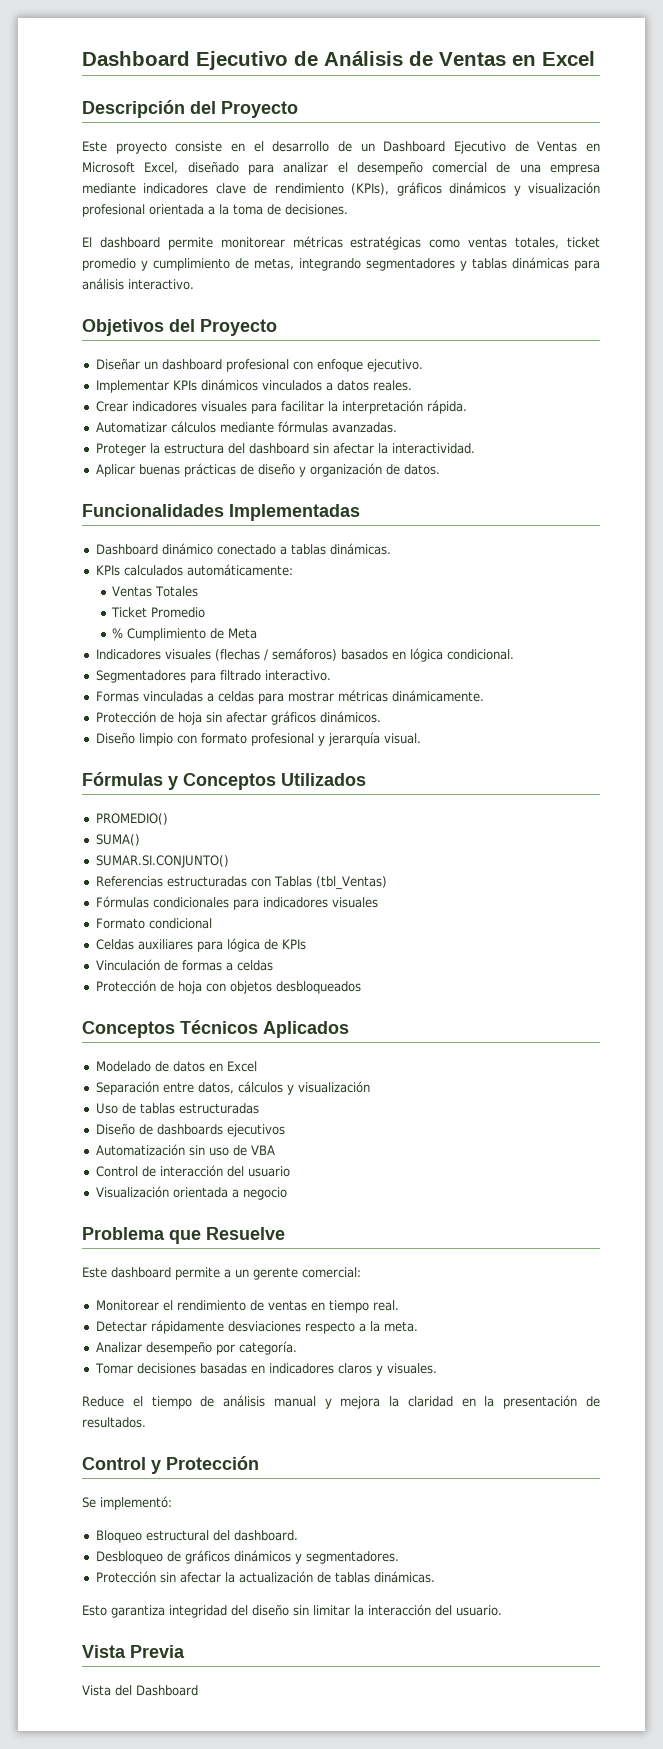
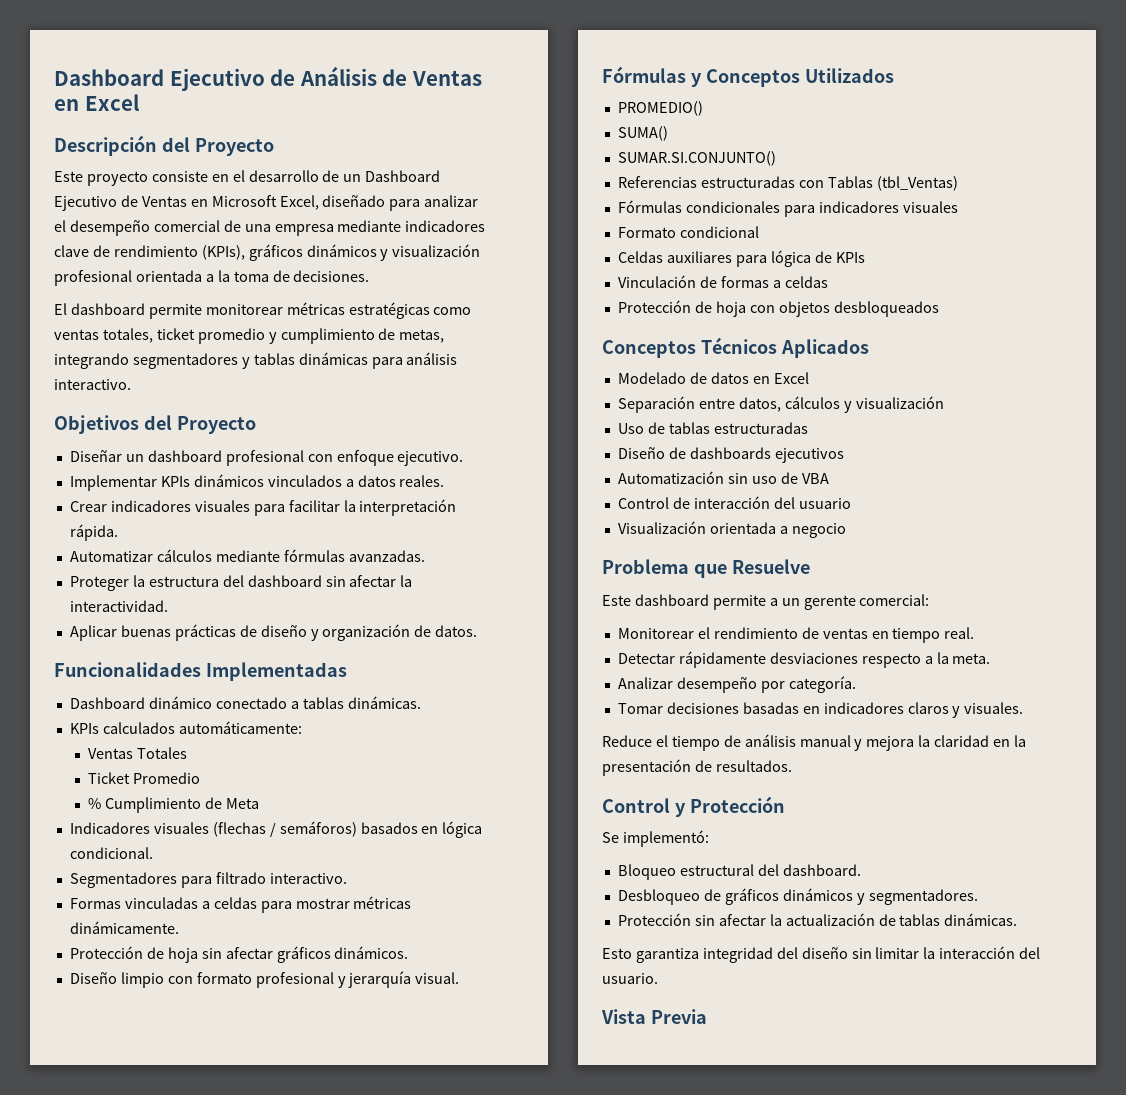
- Vista del Dashboard

